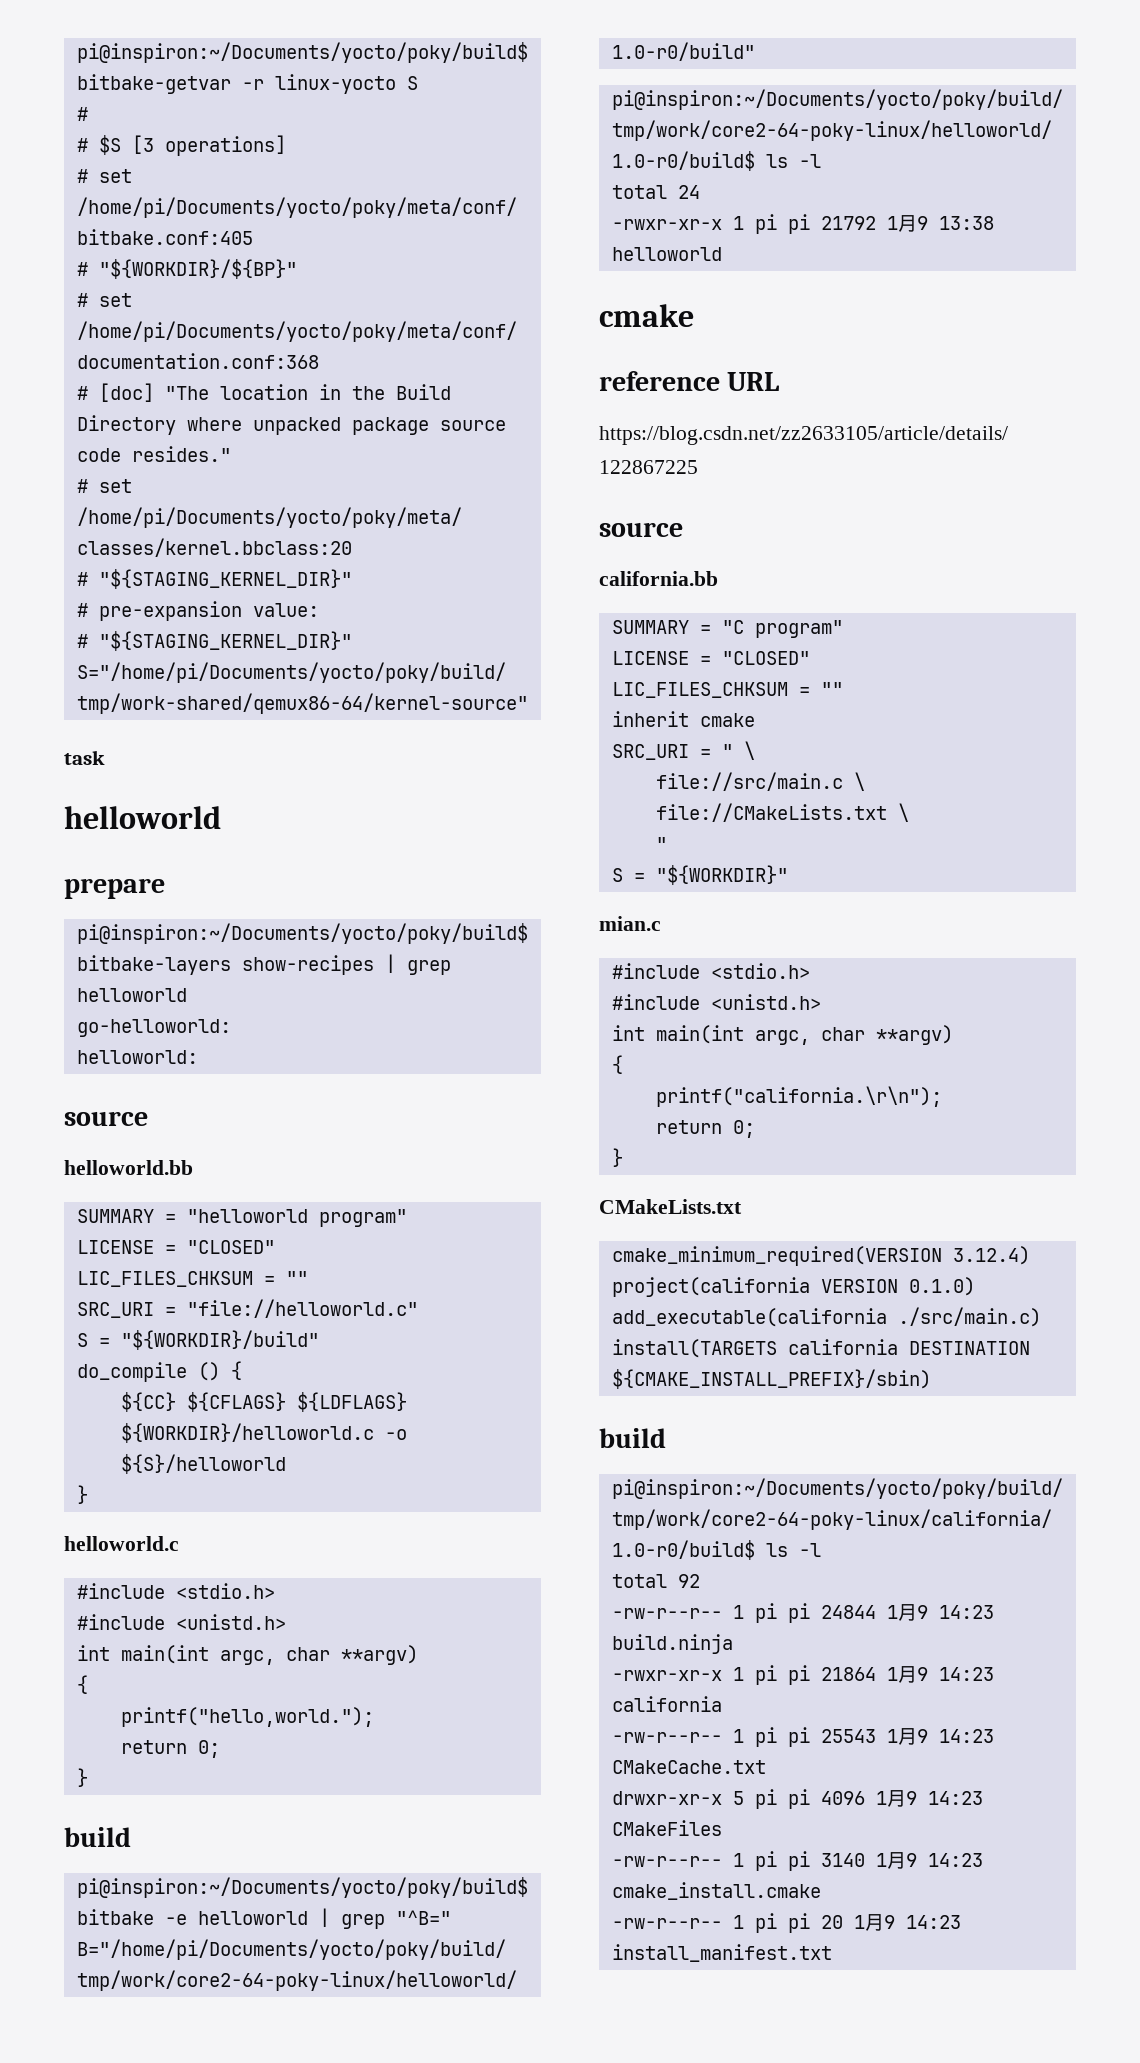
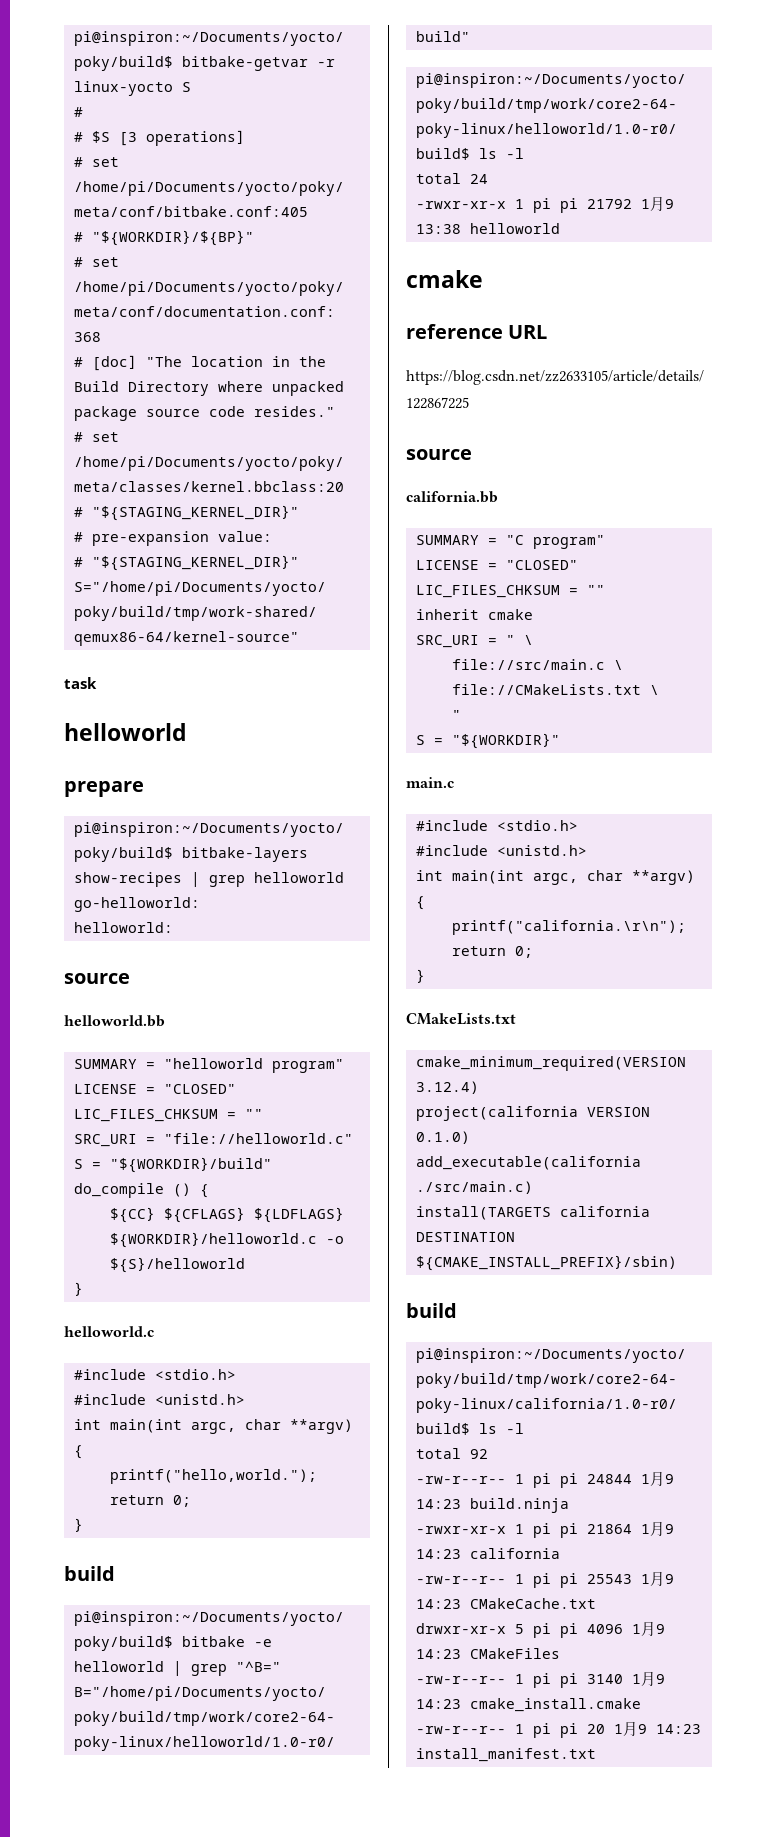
- mian.c
+ main.c

